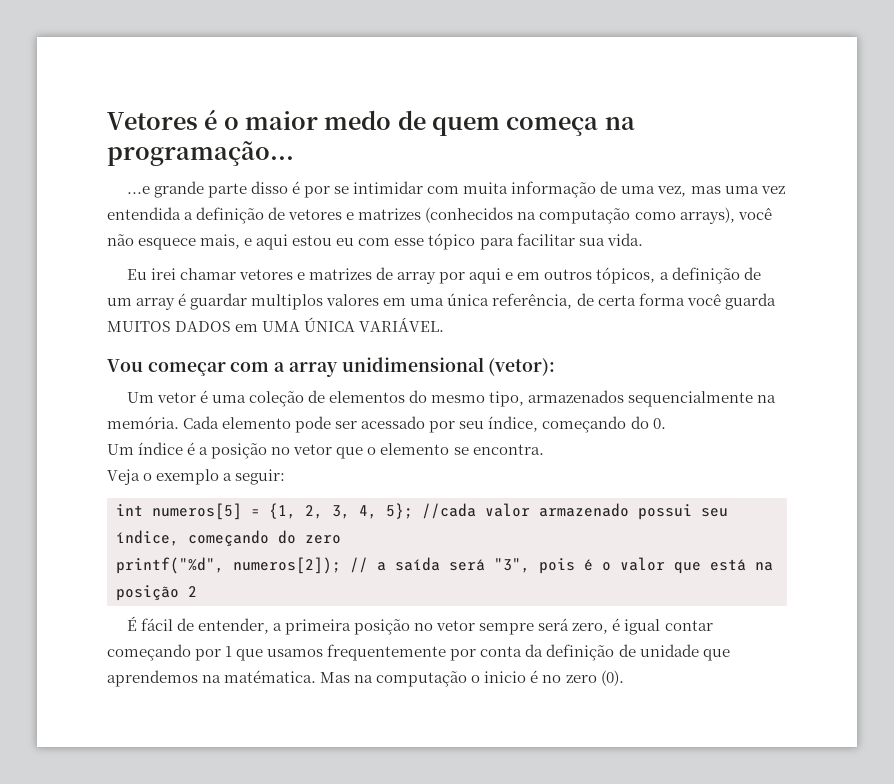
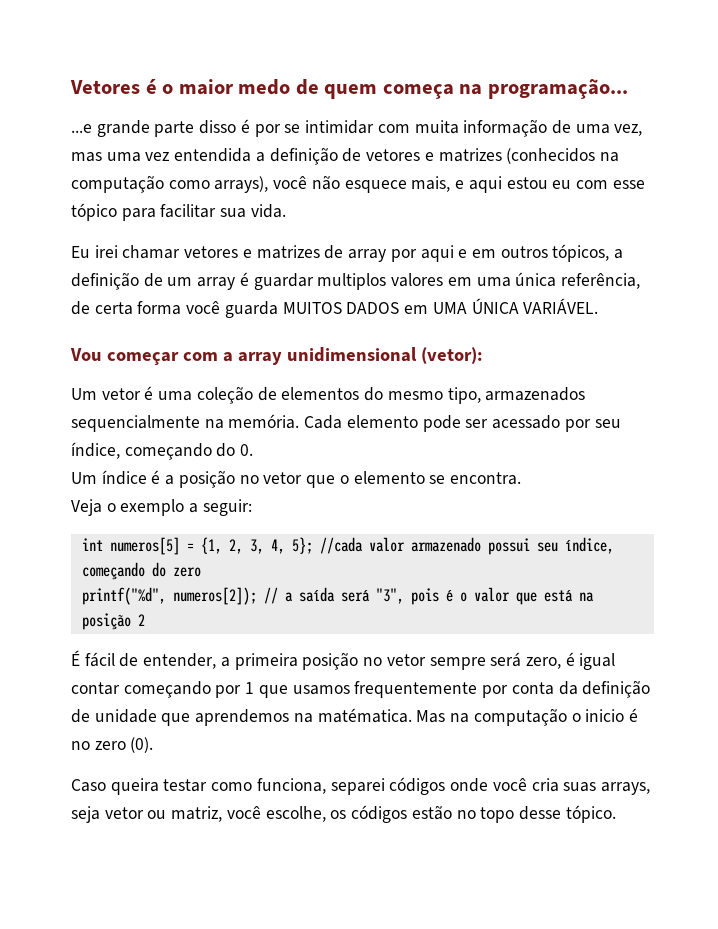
+ Caso queira testar como funciona, separei códigos onde você cria suas arrays, seja vetor ou matriz, você escolhe, os códigos estão no topo desse tópico.

